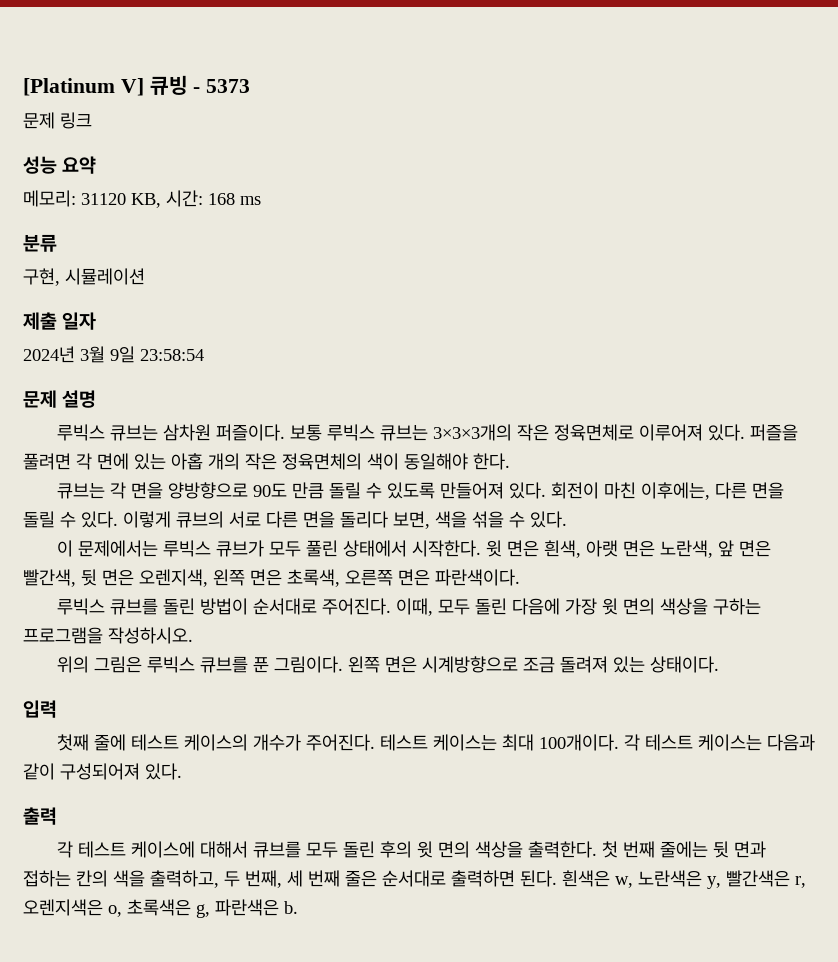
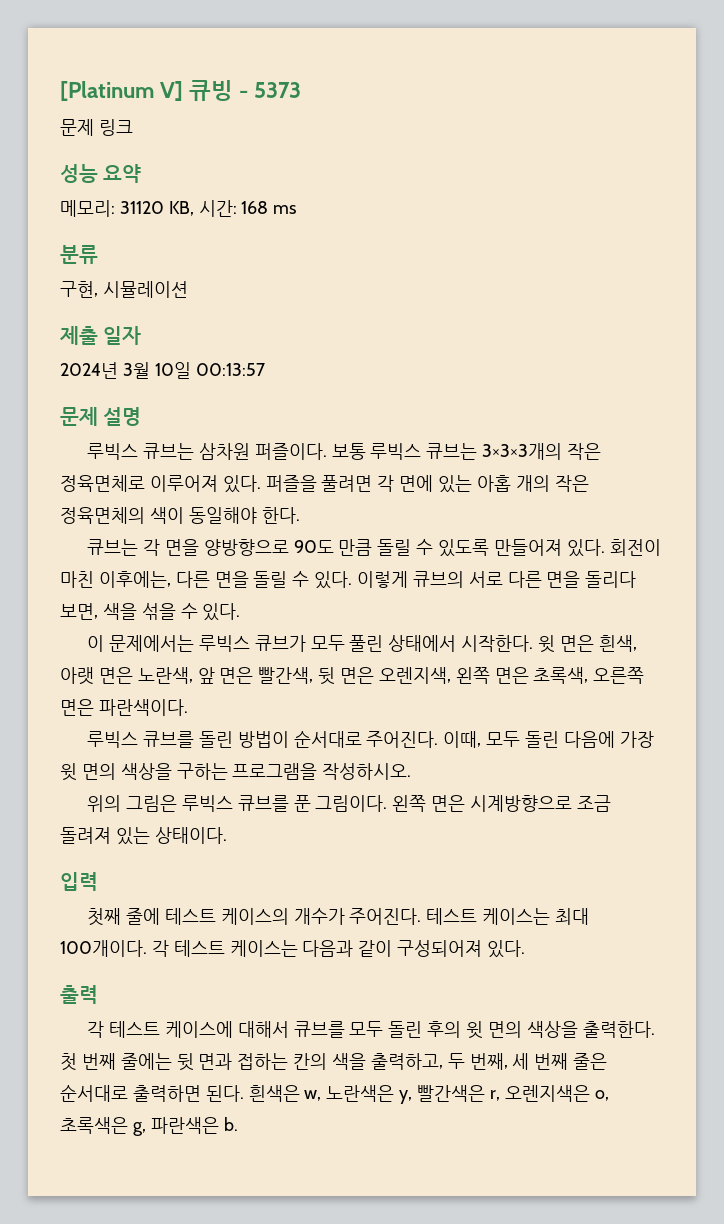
- 2024년 3월 9일 23:58:54
+ 2024년 3월 10일 00:13:57

